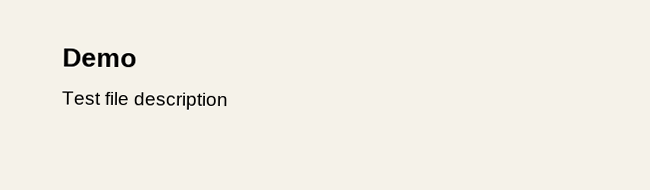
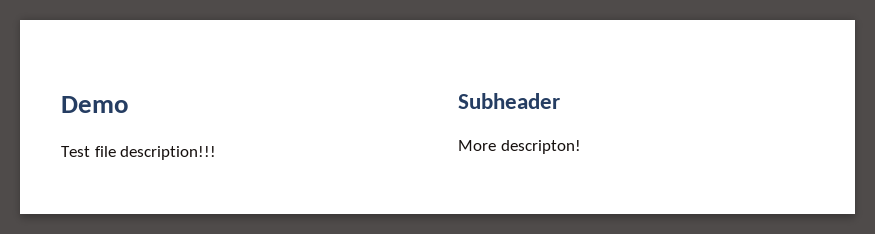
- Test file description
+ Test file description!!!
+ Subheader
+ More descripton!

